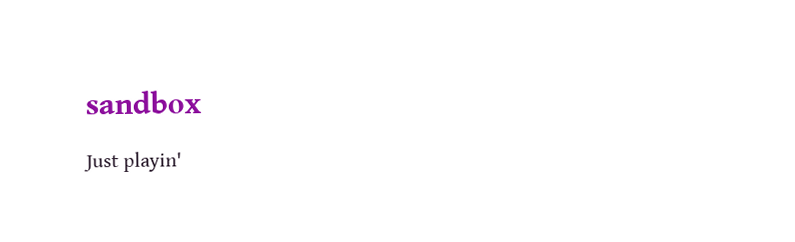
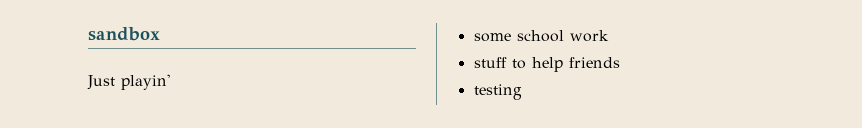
+ some school work
+ stuff to help friends
+ testing

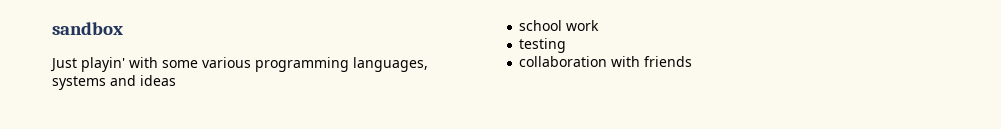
- Just playin'
- some school work
+ Just playin' with some various programming languages, systems and ideas
+ school work
- stuff to help friends
+ testing
+ collaboration with friends
- testing

